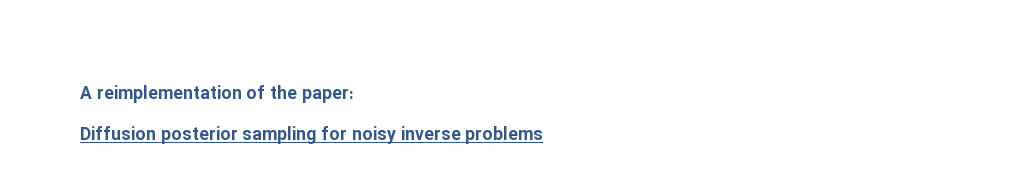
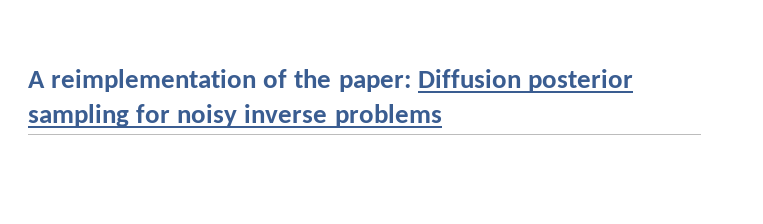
- A reimplementation of the paper:
- Diffusion posterior sampling for noisy inverse problems
+ A reimplementation of the paper: Diffusion posterior sampling for noisy inverse problems

